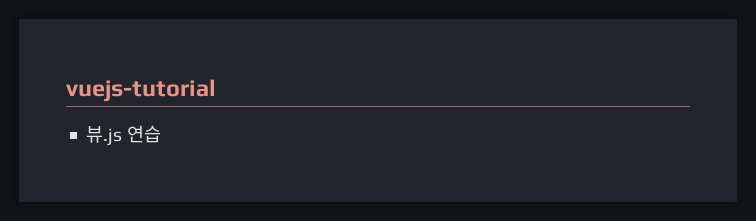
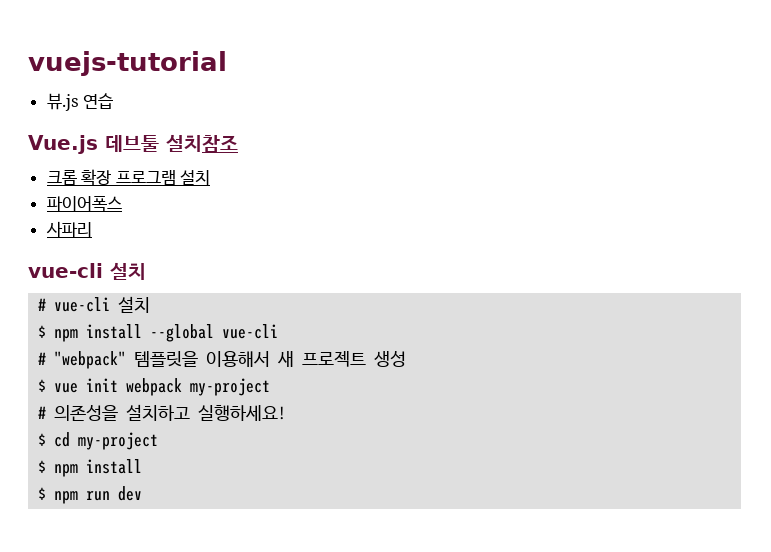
+ Vue.js 데브툴 설치참조
+ 크롬 확장 프로그램 설치
+ 파이어폭스
+ 사파리
+ vue-cli 설치
+ # vue-cli 설치
+ $ npm install --global vue-cli
+ # "webpack" 템플릿을 이용해서 새 프로젝트 생성
+ $ vue init webpack my-project
+ # 의존성을 설치하고 실행하세요!
+ $ cd my-project
+ $ npm install
+ $ npm run dev

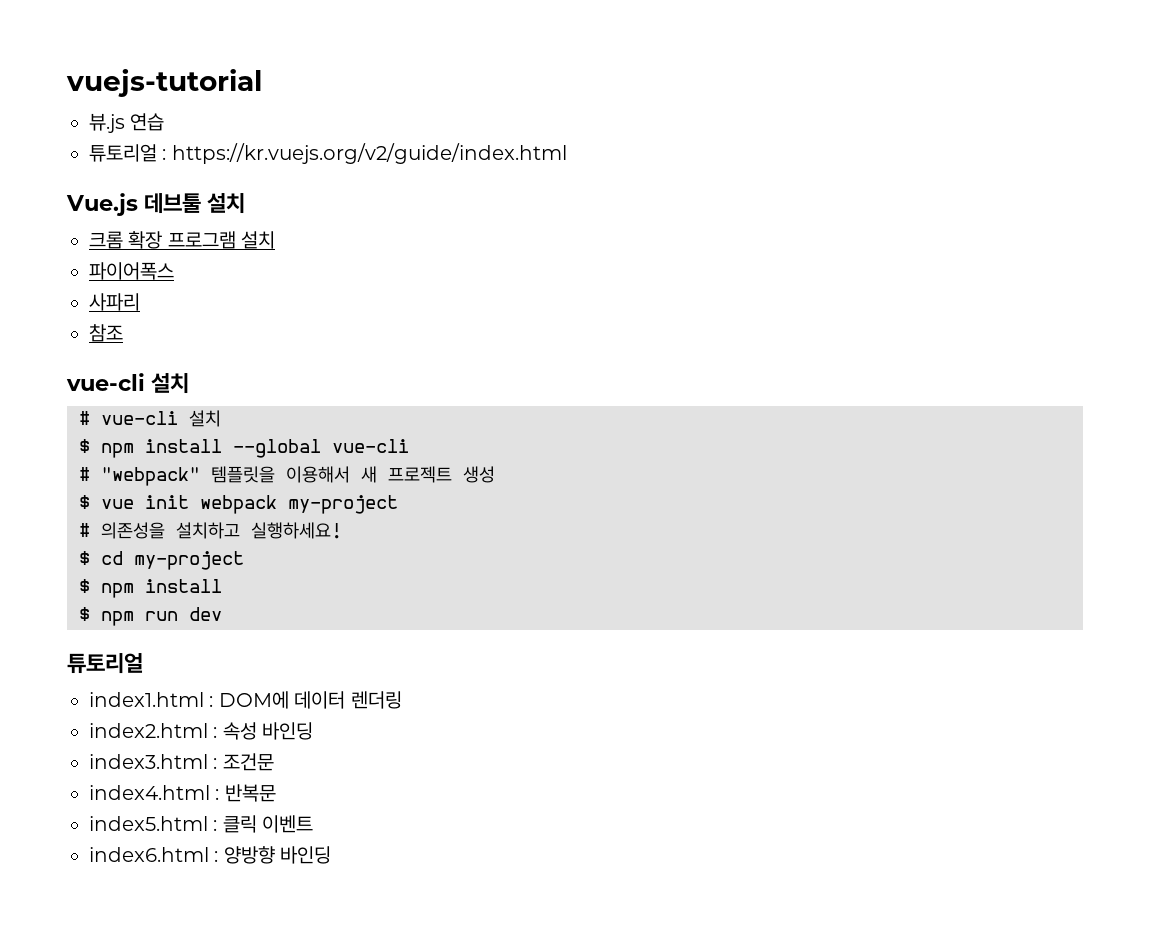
+ 튜토리얼 : https://kr.vuejs.org/v2/guide/index.html
- Vue.js 데브툴 설치참조
+ Vue.js 데브툴 설치
+ 참조
  $ npm run dev
+ 튜토리얼
+ index1.html : DOM에 데이터 렌더링
+ index2.html : 속성 바인딩
+ index3.html : 조건문
+ index4.html : 반복문
+ index5.html : 클릭 이벤트
+ index6.html : 양방향 바인딩

